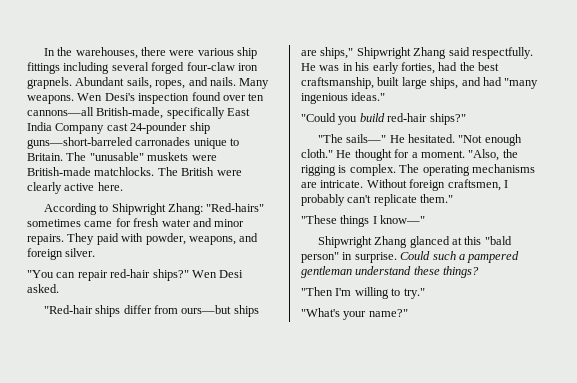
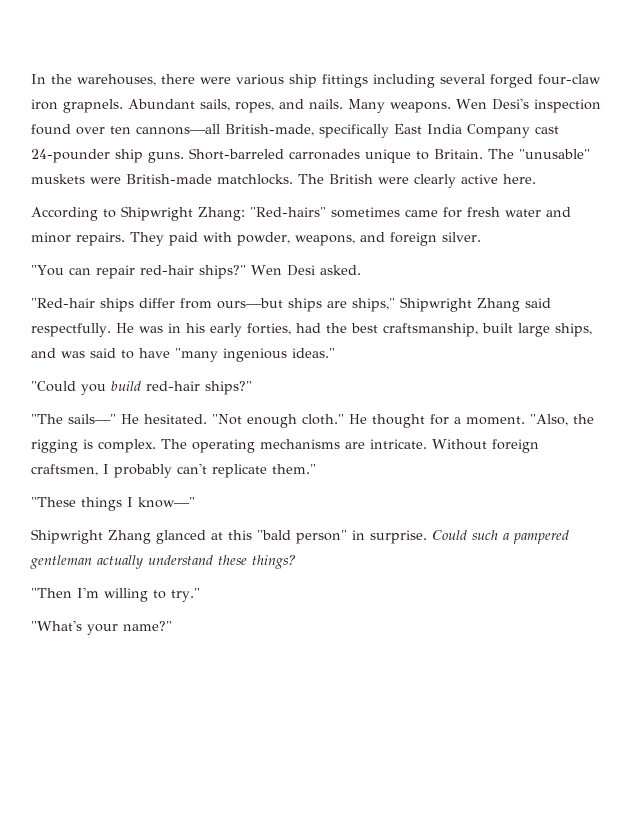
- Wen Desi's inspection found over ten cannons—all British-made, specifically East India Company cast 24-pounder ship guns—short-barreled carronades unique to Britain.
+ Wen Desi's inspection found over ten cannons—all British-made, specifically East India Company cast 24-pounder ship guns. Short-barreled carronades unique to Britain.
- He was in his early forties, had the best craftsmanship, built large ships, and had "many ingenious ideas."
+ He was in his early forties, had the best craftsmanship, built large ships, and was said to have "many ingenious ideas."
- Could such a pampered gentleman understand these things?
+ Could such a pampered gentleman actually understand these things?

